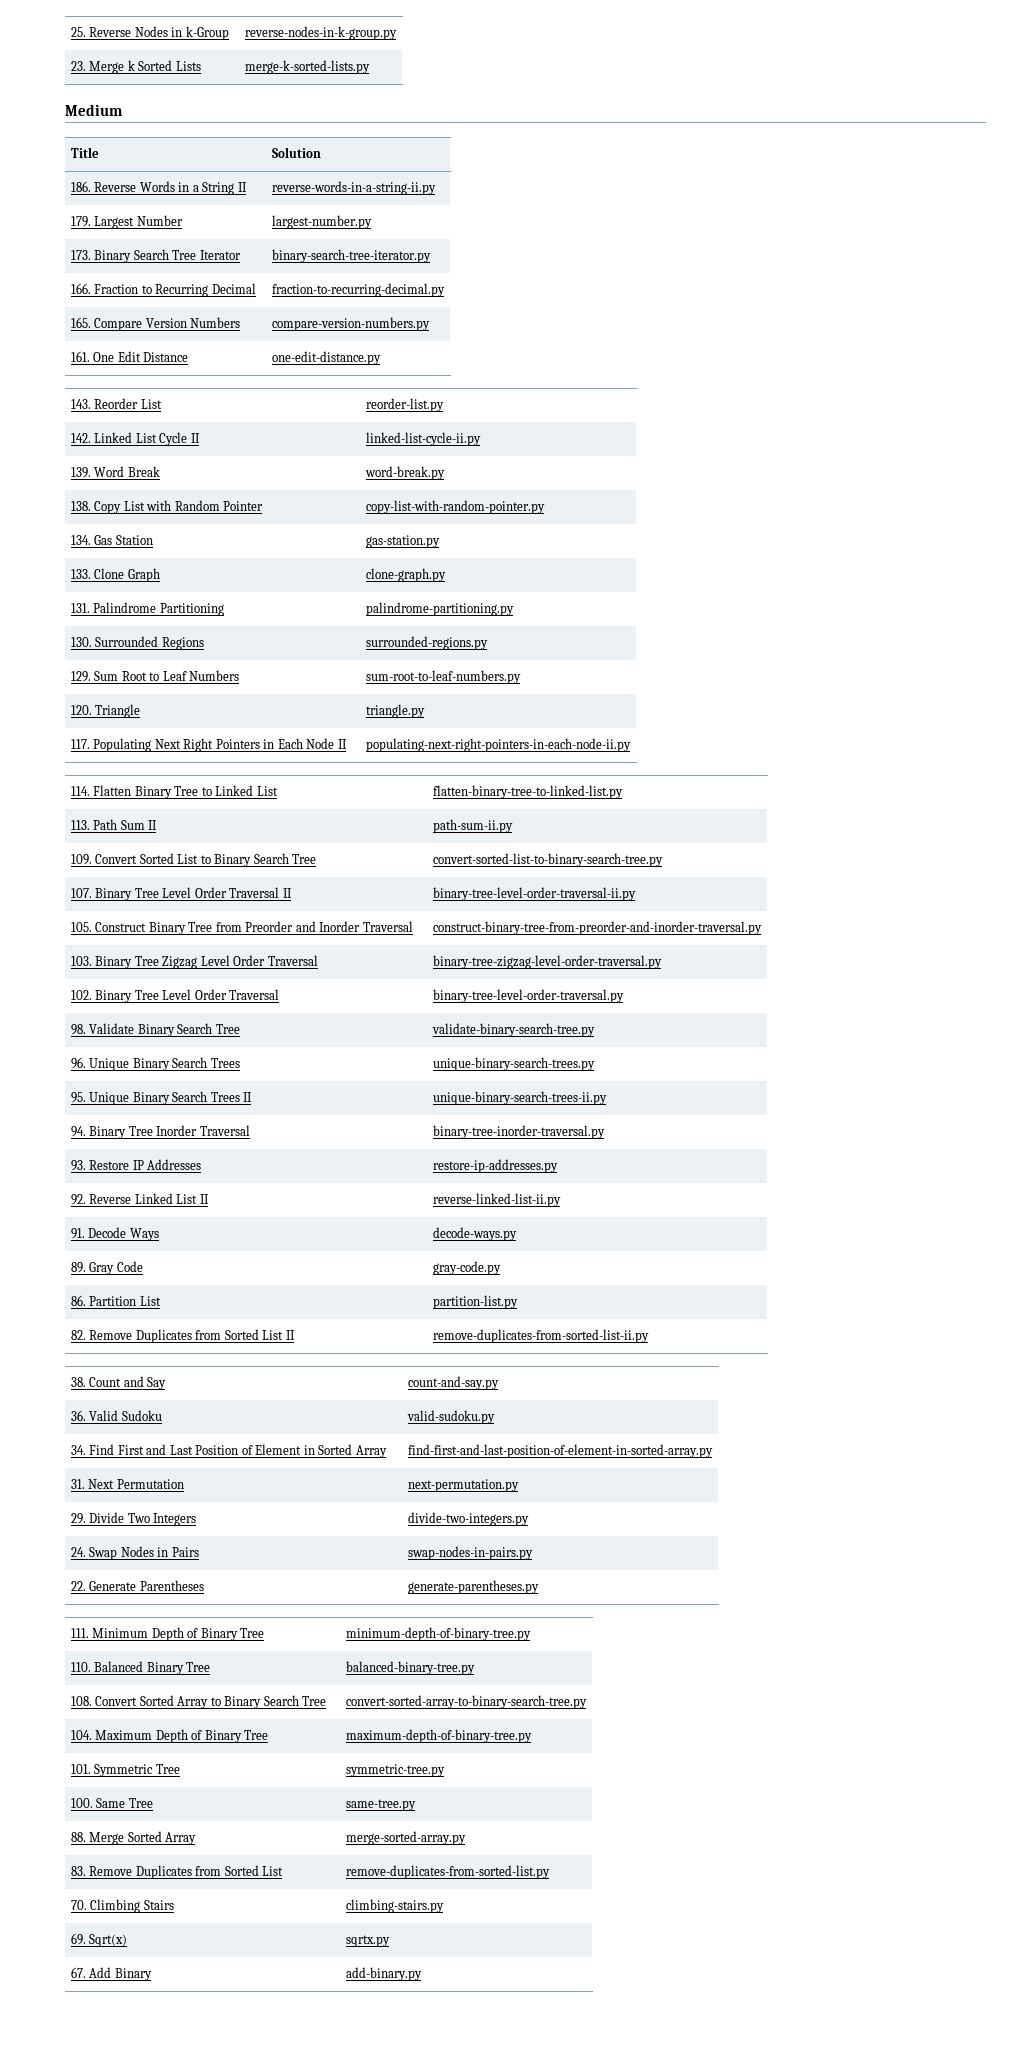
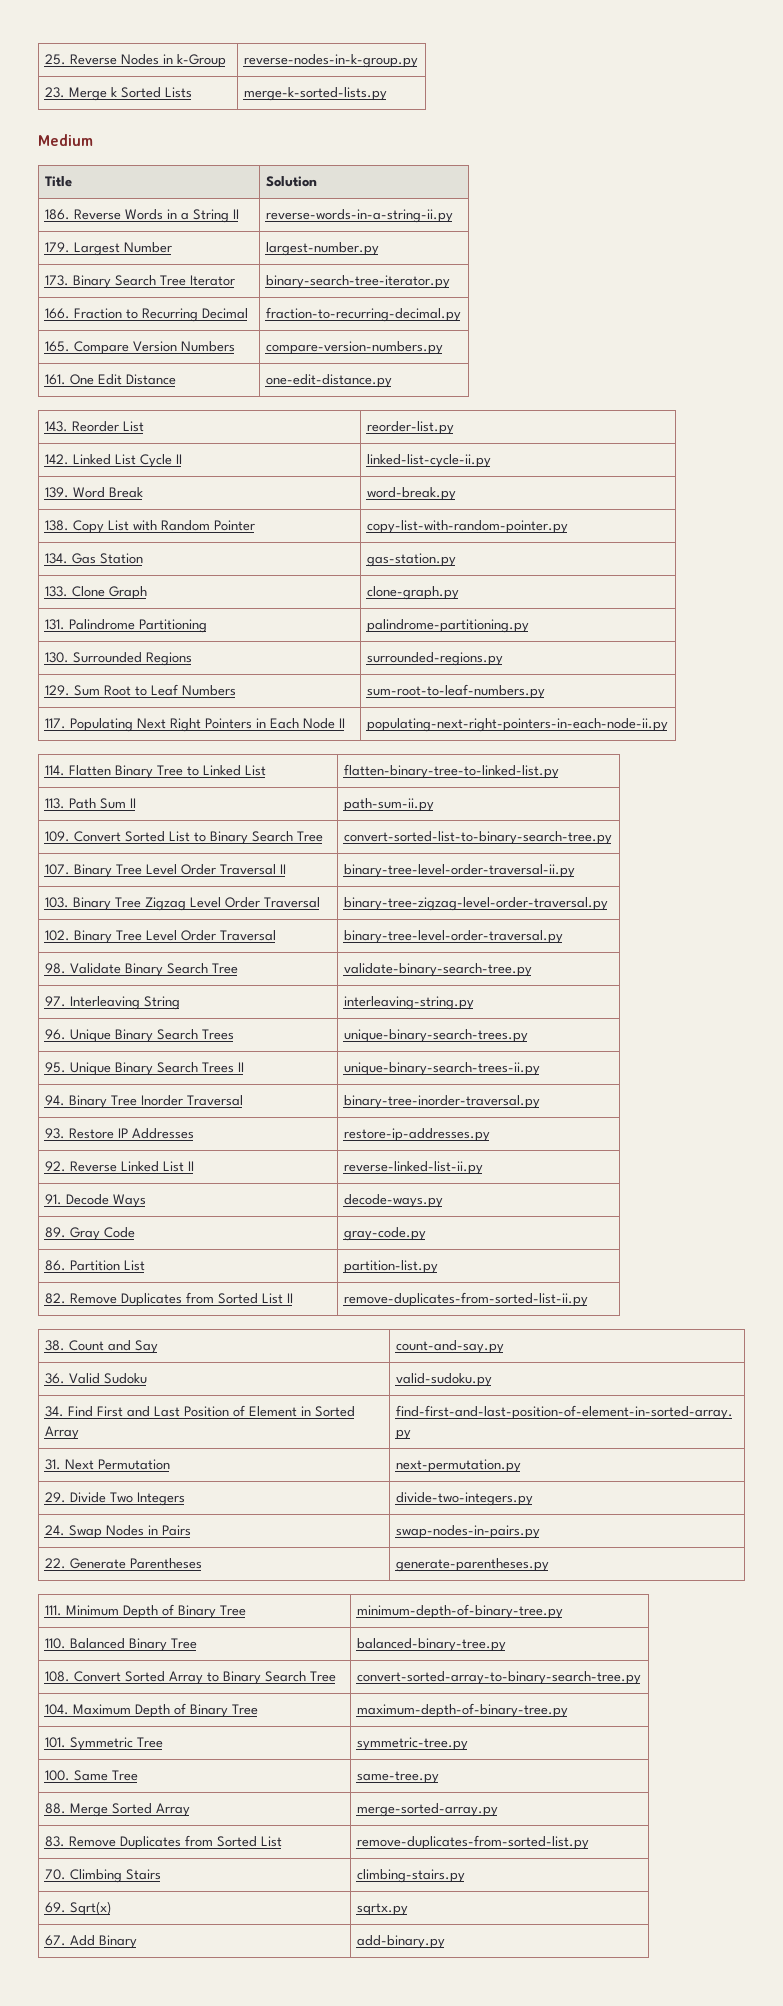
- 120. Triangle | triangle.py
- 105. Construct Binary Tree from Preorder and Inorder Traversal | construct-binary-tree-from-preorder-and-inorder-traversal.py
+ 97. Interleaving String | interleaving-string.py

